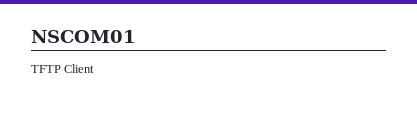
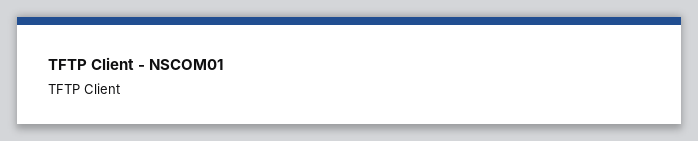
- NSCOM01
+ TFTP Client - NSCOM01

